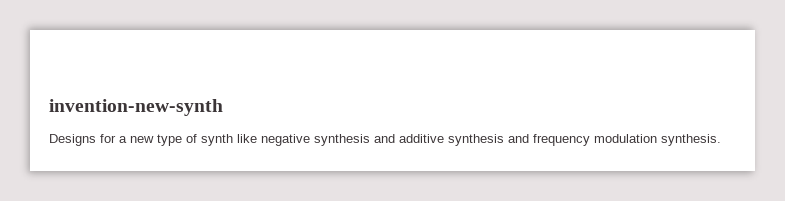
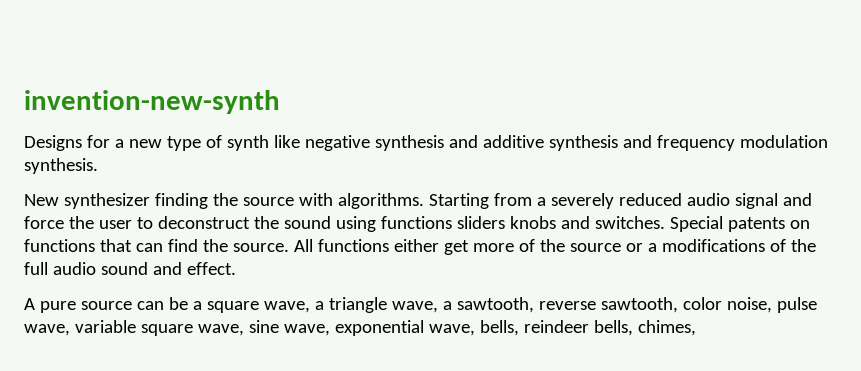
+ New synthesizer finding the source with algorithms. Starting from a severely reduced audio signal and force the user to deconstruct the sound using functions sliders knobs and switches. Special patents on functions that can find the source. All functions either get more of the source or a modifications of the full audio sound and effect.
+ A pure source can be a square wave, a triangle wave, a sawtooth, reverse sawtooth, color noise, pulse wave, variable square wave, sine wave, exponential wave, bells, reindeer bells, chimes,

